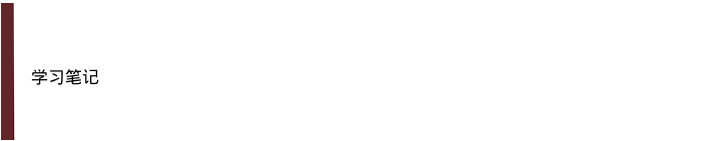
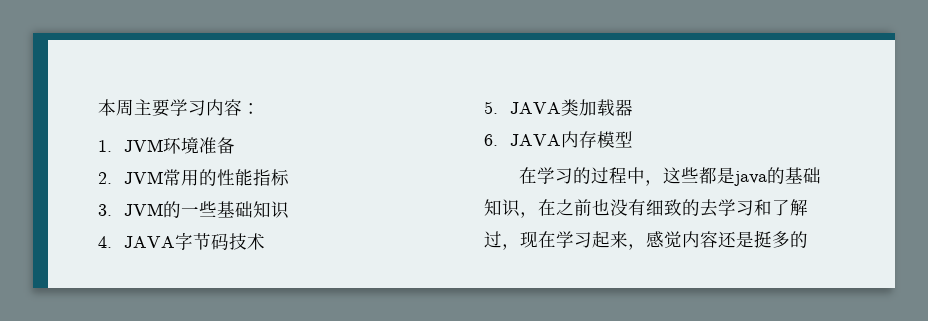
- 学习笔记
+ 本周主要学习内容：
+ 1. JVM环境准备
+ 2. JVM常用的性能指标
+ 3. JVM的一些基础知识
+ 4. JAVA字节码技术
+ 5. JAVA类加载器
+ 6. JAVA内存模型
+ 在学习的过程中，这些都是java的基础知识，在之前也没有细致的去学习和了解过，现在学习起来，感觉内容还是挺多的

